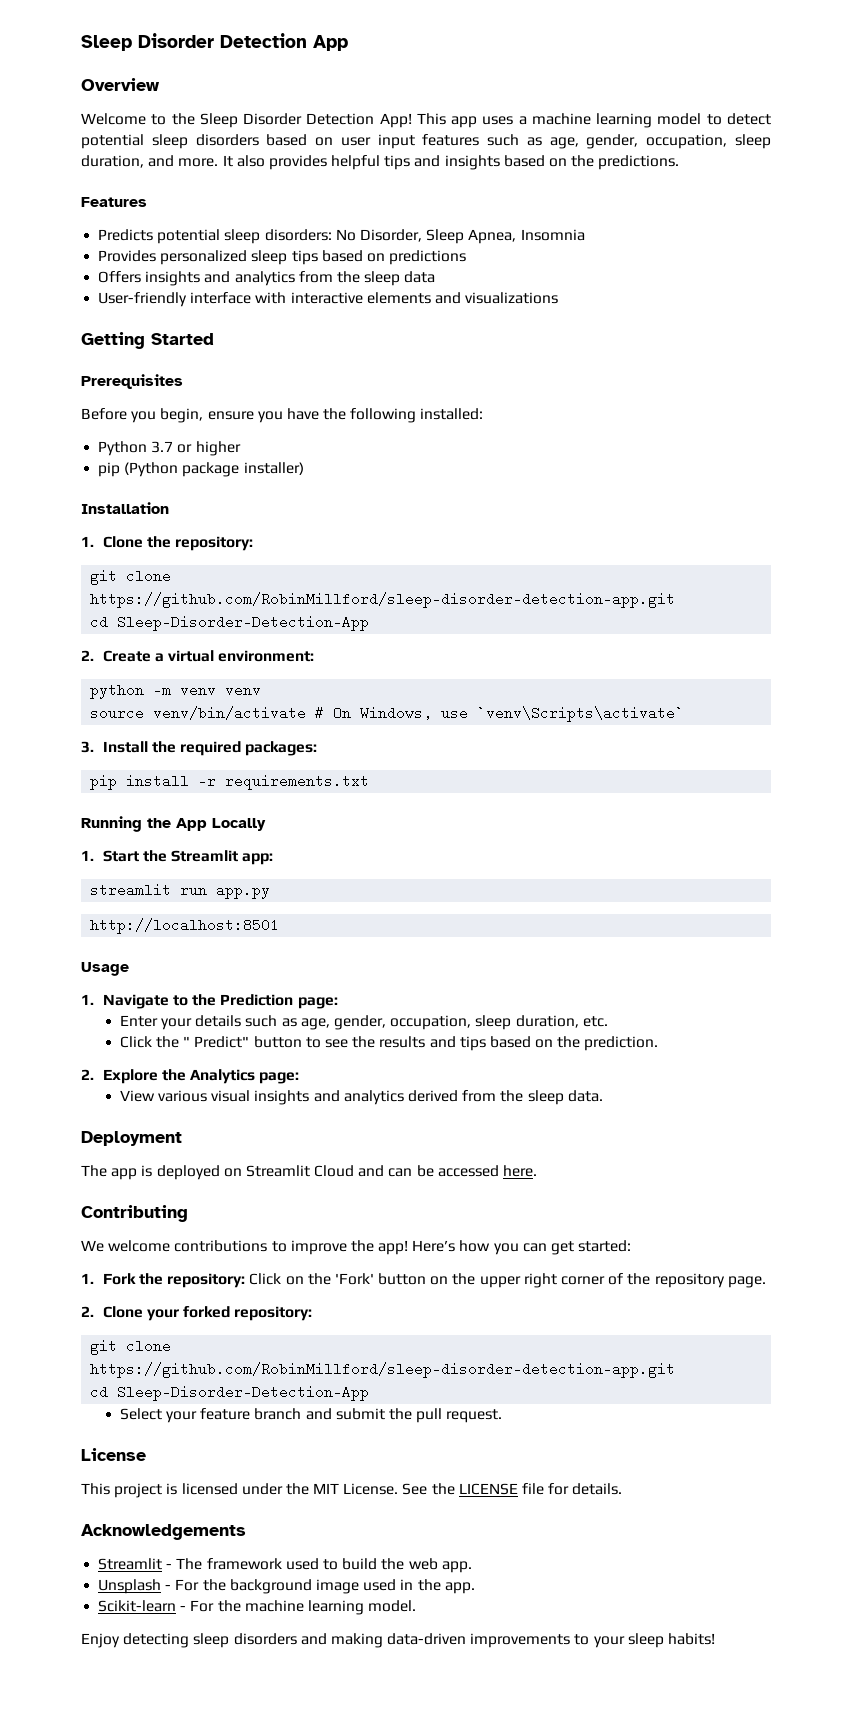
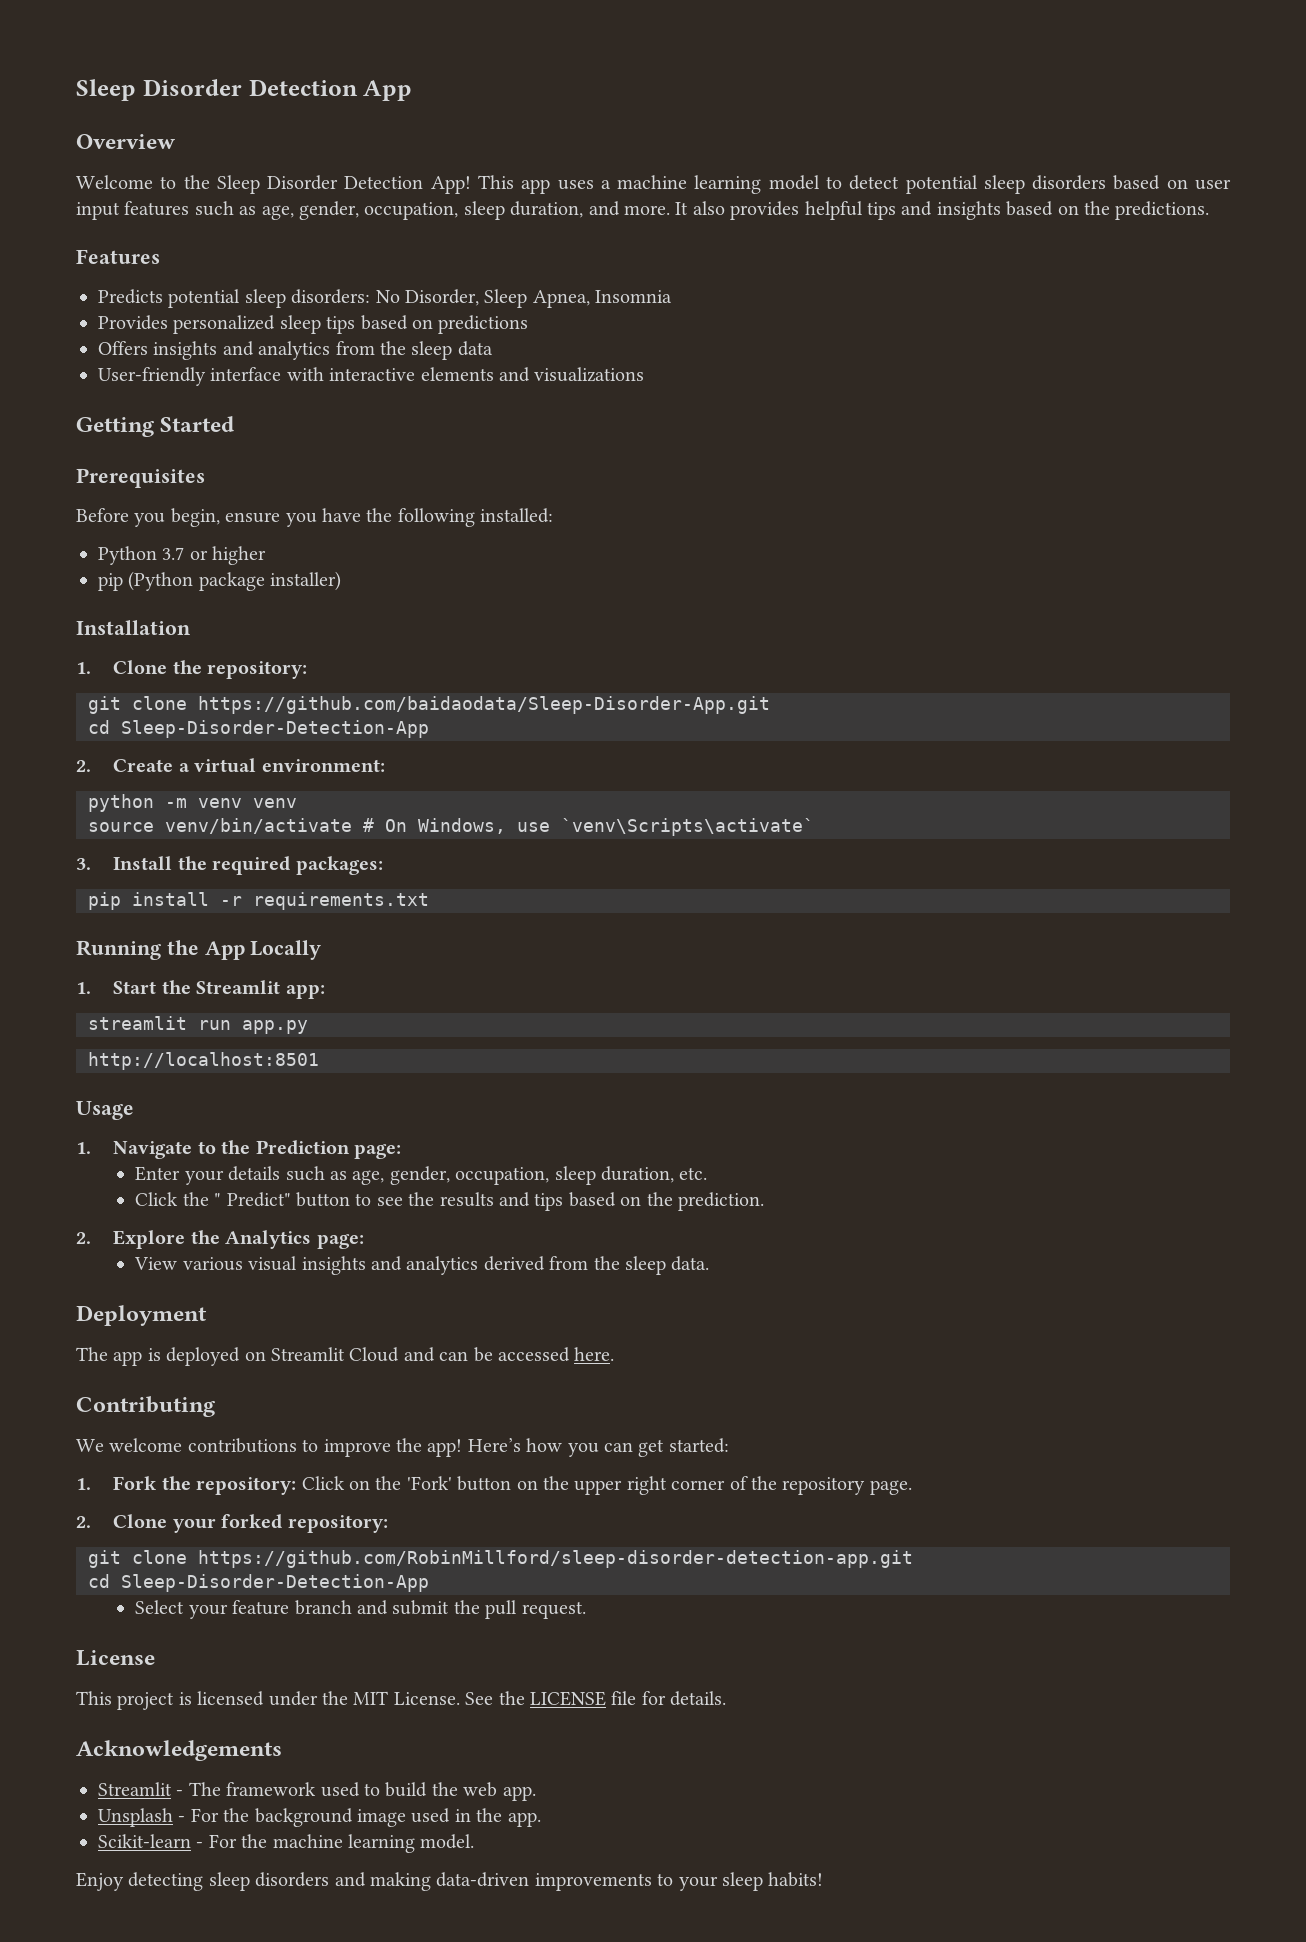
  1. Clone the repository:
- git clone https://github.com/RobinMillford/sleep-disorder-detection-app.git
+ git clone https://github.com/baidaodata/Sleep-Disorder-App.git

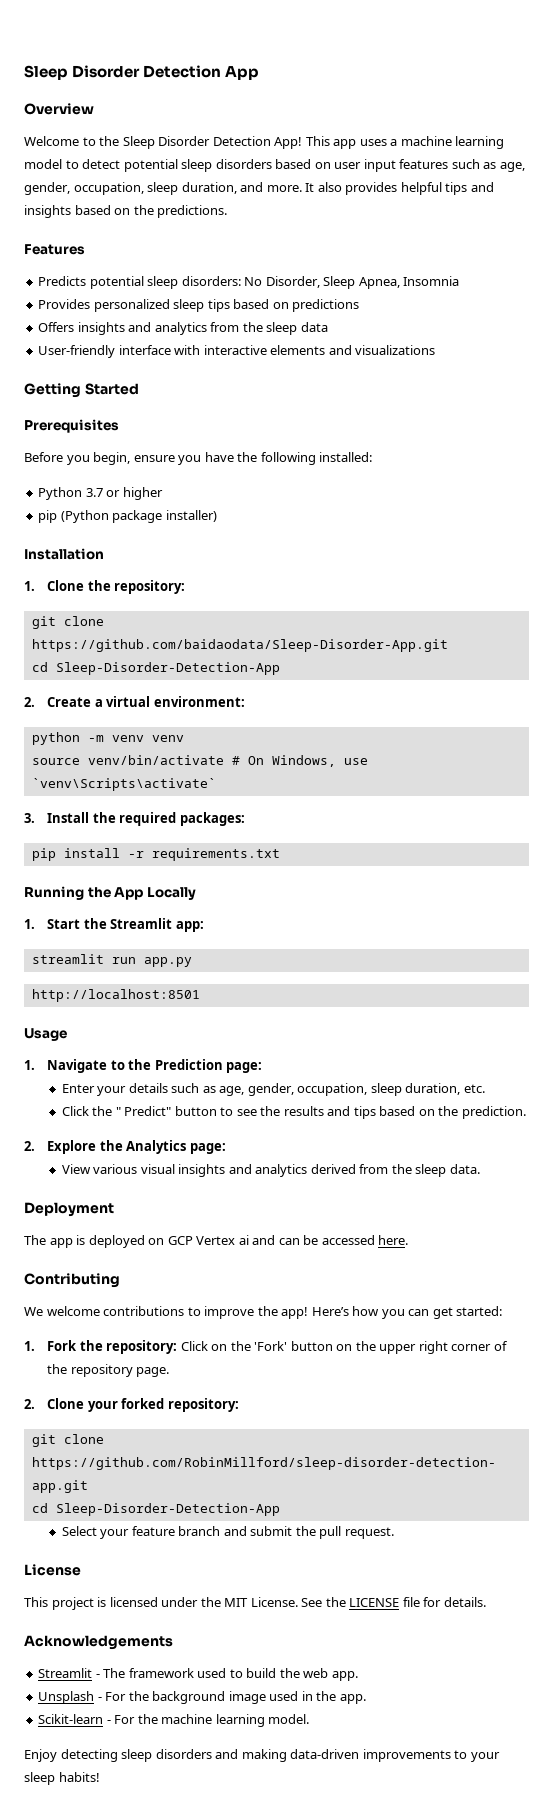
- The app is deployed on Streamlit Cloud and can be accessed here.
+ The app is deployed on GCP Vertex ai and can be accessed here.

